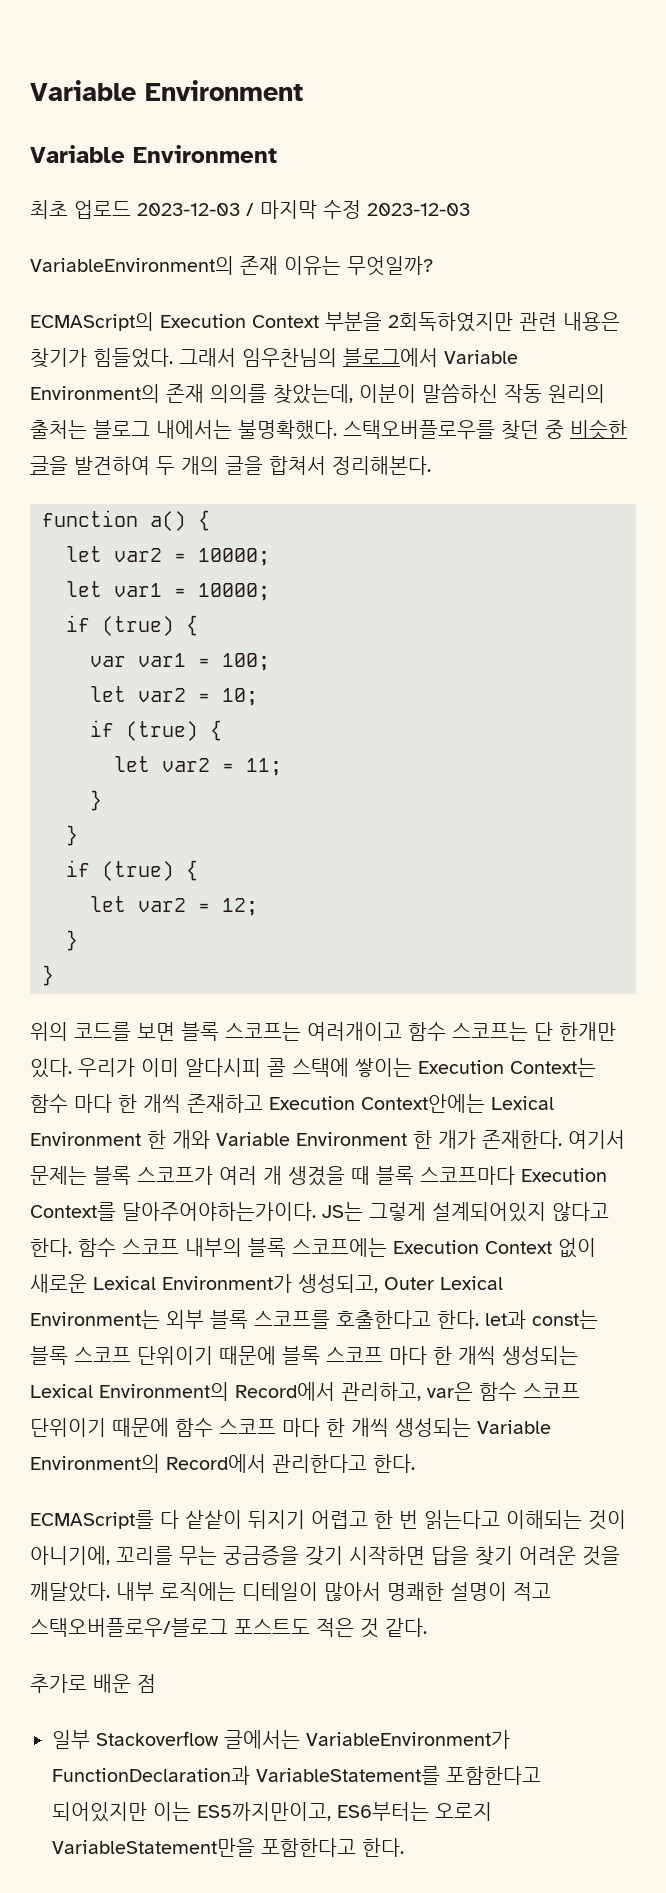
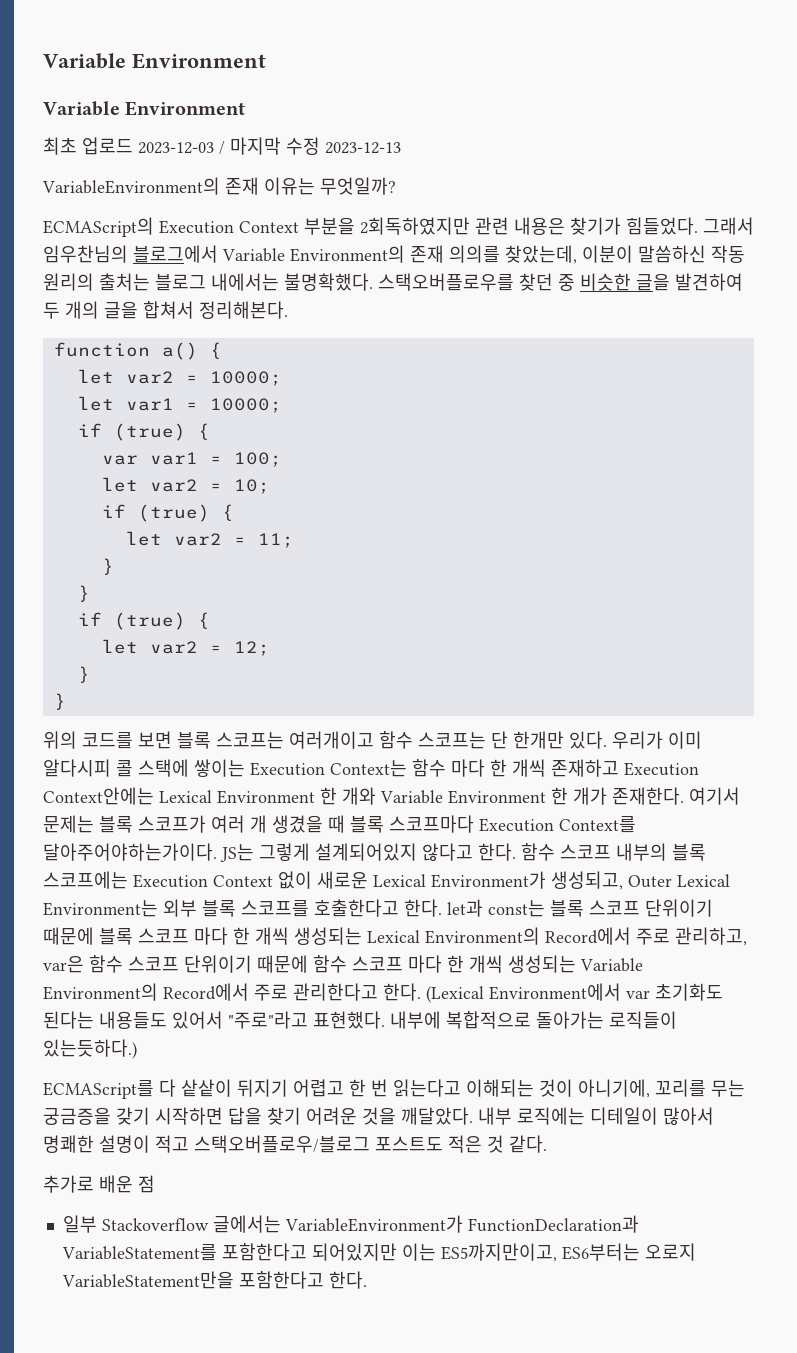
- 최초 업로드 2023-12-03 / 마지막 수정 2023-12-03
+ 최초 업로드 2023-12-03 / 마지막 수정 2023-12-13
- 함수 스코프 내부의 블록 스코프에는 Execution Context 없이 새로운 Lexical Environment가 생성되고, Outer Lexical Environment는 외부 블록 스코프를 호출한다고 한다. let과 const는 블록 스코프 단위이기 때문에 블록 스코프 마다 한 개씩 생성되는 Lexical Environment의 Record에서 관리하고, var은 함수 스코프 단위이기 때문에 함수 스코프 마다 한 개씩 생성되는 Variable Environment의 Record에서 관리한다고 한다.
+ 함수 스코프 내부의 블록 스코프에는 Execution Context 없이 새로운 Lexical Environment가 생성되고, Outer Lexical Environment는 외부 블록 스코프를 호출한다고 한다. let과 const는 블록 스코프 단위이기 때문에 블록 스코프 마다 한 개씩 생성되는 Lexical Environment의 Record에서 주로 관리하고, var은 함수 스코프 단위이기 때문에 함수 스코프 마다 한 개씩 생성되는 Variable Environment의 Record에서 주로 관리한다고 한다. (Lexical Environment에서 var 초기화도 된다는 내용들도 있어서 "주로"라고 표현했다. 내부에 복합적으로 돌아가는 로직들이 있는듯하다.)

